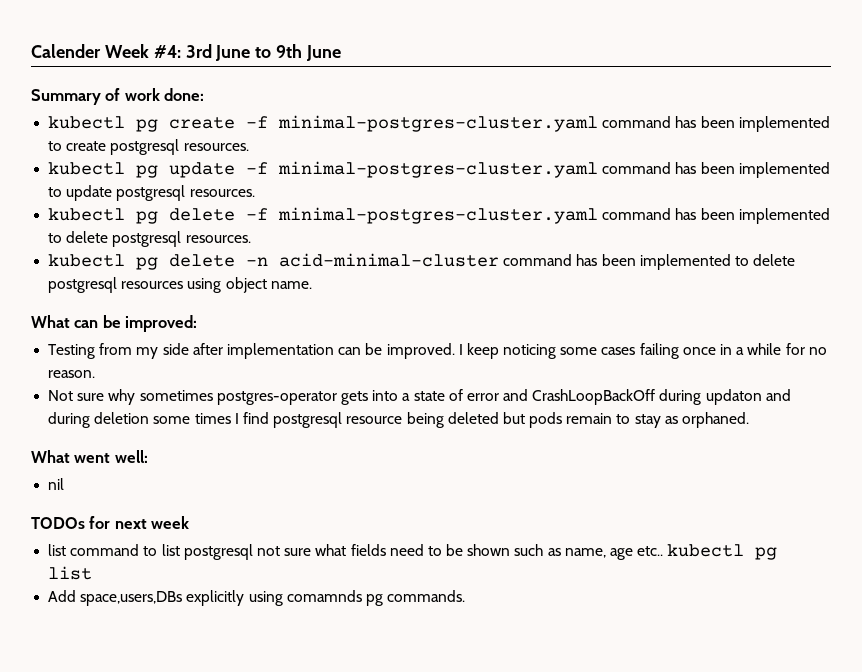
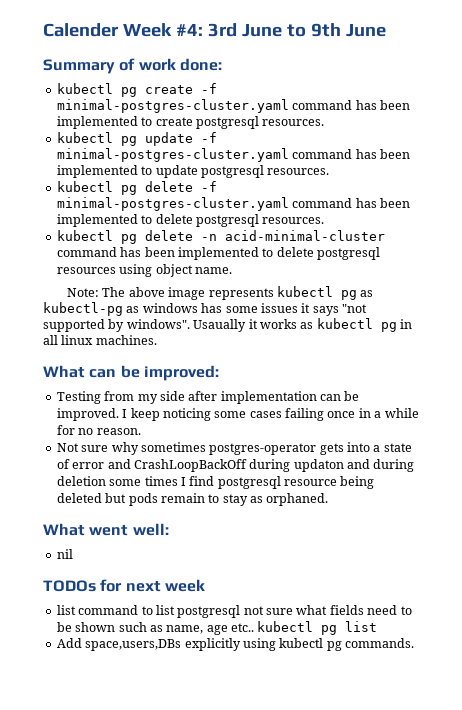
+ Note: The above image represents kubectl pg as kubectl-pg as windows has some issues it says "not supported by windows". Usaually it works as kubectl pg in all linux machines.
- Add space,users,DBs explicitly using comamnds pg commands.
+ Add space,users,DBs explicitly using kubectl pg commands.

